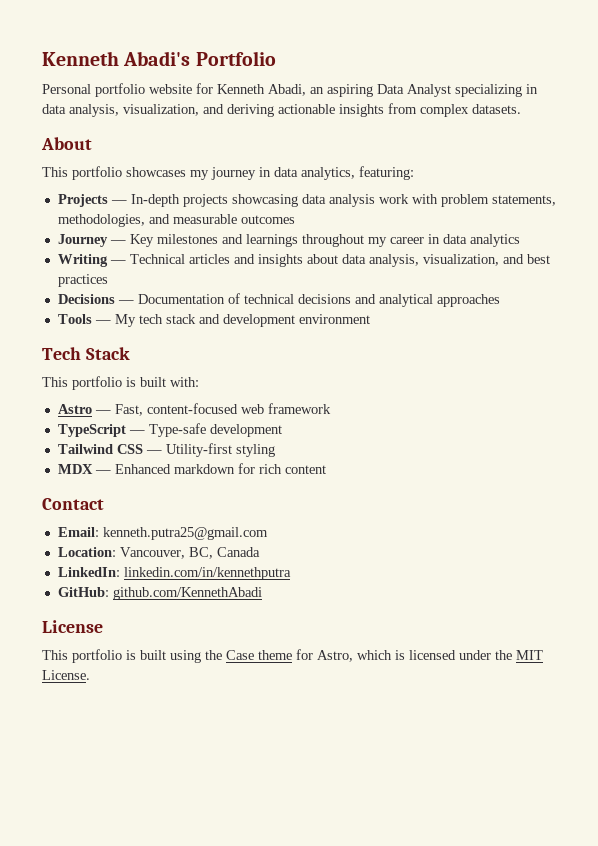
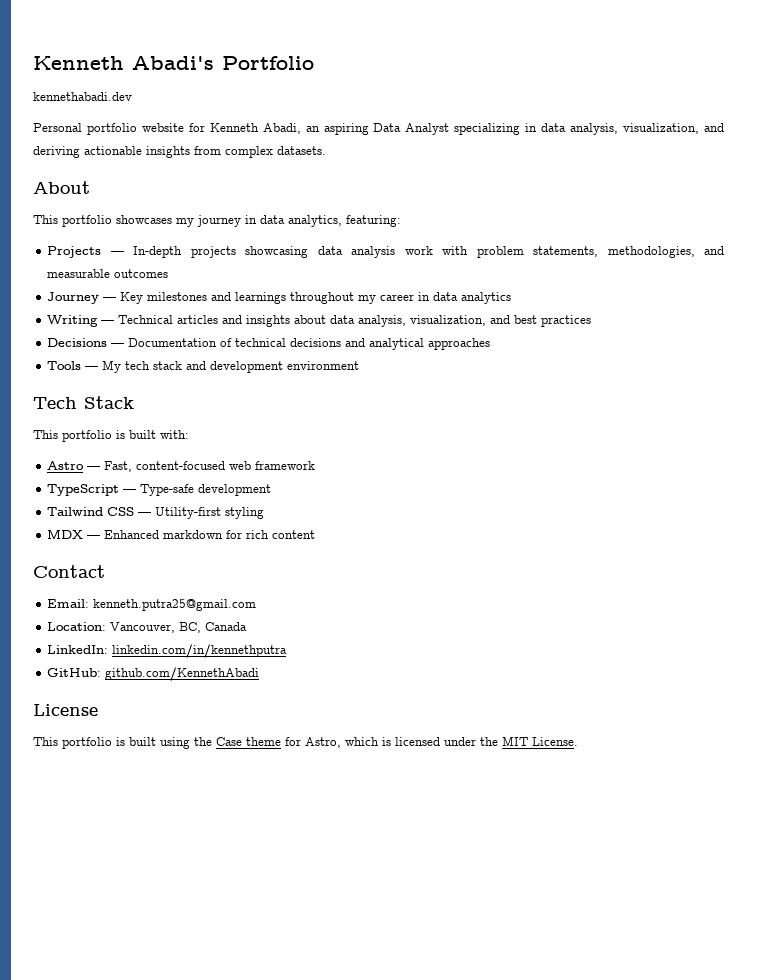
+ kennethabadi.dev

